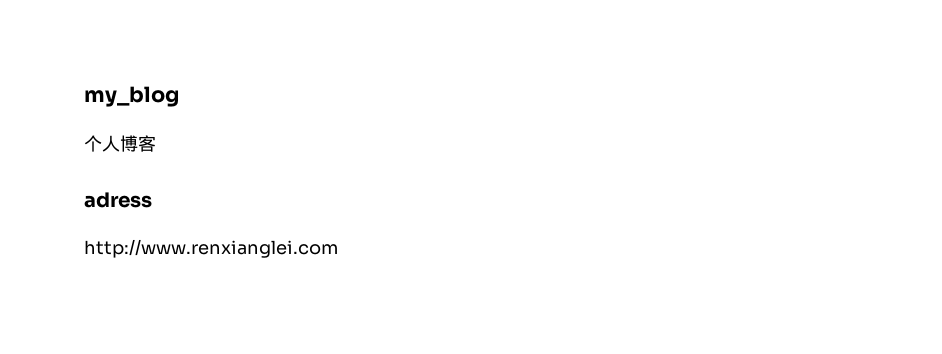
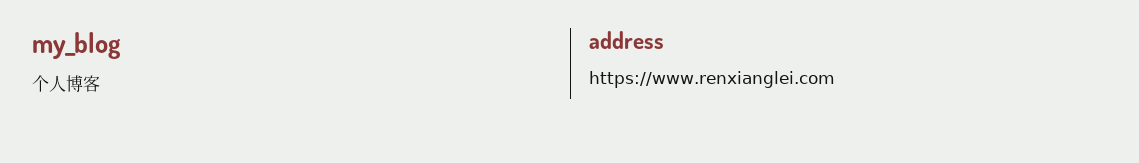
- adress
- http://www.renxianglei.com
+ address
+ https://www.renxianglei.com

